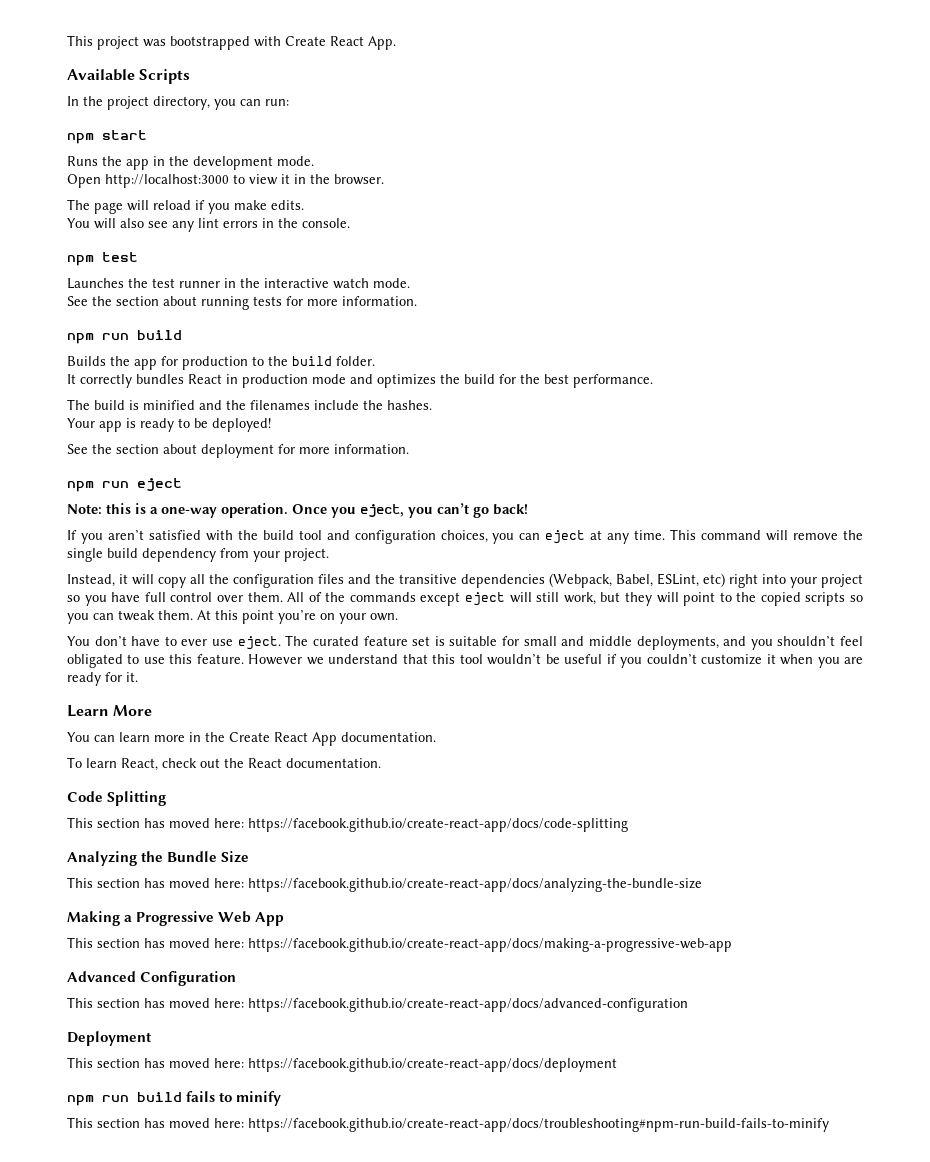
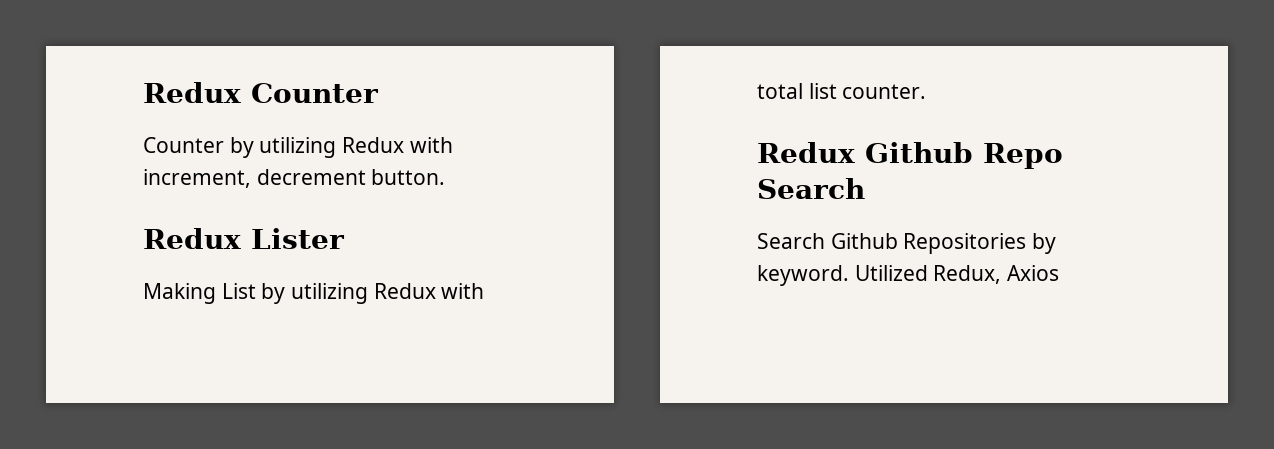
- This project was bootstrapped with Create React App.
- Available Scripts
- In the project directory, you can run:
- npm start
- Runs the app in the development mode.
- Open http://localhost:3000 to view it in the browser.
- The page will reload if you make edits.
- You will also see any lint errors in the console.
- npm test
- Launches the test runner in the interactive watch mode.
- See the section about running tests for more information.
- npm run build
- Builds the app for production to the build folder.
- It correctly bundles React in production mode and optimizes the build for the best performance.
- The build is minified and the filenames include the hashes.
- Your app is ready to be deployed!
- See the section about deployment for more information.
- npm run eject
- Note: this is a one-way operation. Once you eject, you can’t go back!
- If you aren’t satisfied with the build tool and configuration choices, you can eject at any time. This command will remove the single build dependency from your project.
- Instead, it will copy all the configuration files and the transitive dependencies (Webpack, Babel, ESLint, etc) right into your project so you have full control over them. All of the commands except eject will still work, but they will point to the copied scripts so you can tweak them. At this point you’re on your own.
- You don’t have to ever use eject. The curated feature set is suitable for small and middle deployments, and you shouldn’t feel obligated to use this feature. However we understand that this tool wouldn’t be useful if you couldn’t customize it when you are ready for it.
- Learn More
- You can learn more in the Create React App documentation.
- To learn React, check out the React documentation.
- Code Splitting
- This section has moved here: https://facebook.github.io/create-react-app/docs/code-splitting
- Analyzing the Bundle Size
- This section has moved here: https://facebook.github.io/create-react-app/docs/analyzing-the-bundle-size
- Making a Progressive Web App
- This section has moved here: https://facebook.github.io/create-react-app/docs/making-a-progressive-web-app
- Advanced Configuration
- This section has moved here: https://facebook.github.io/create-react-app/docs/advanced-configuration
- Deployment
- This section has moved here: https://facebook.github.io/create-react-app/docs/deployment
- npm run build fails to minify
- This section has moved here: https://facebook.github.io/create-react-app/docs/troubleshooting#npm-run-build-fails-to-minify
+ Redux Counter
+ Counter by utilizing Redux with increment, decrement button.
+ Redux Lister
+ Making List by utilizing Redux with total list counter.
+ Redux Github Repo Search
+ Search Github Repositories by keyword. Utilized Redux, Axios

